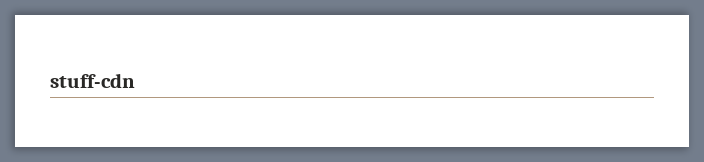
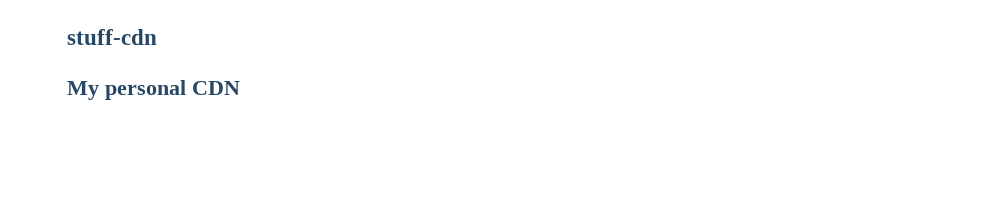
+ My personal CDN

